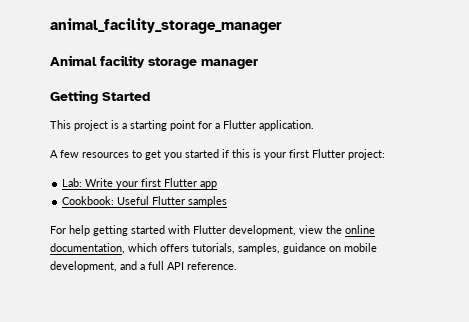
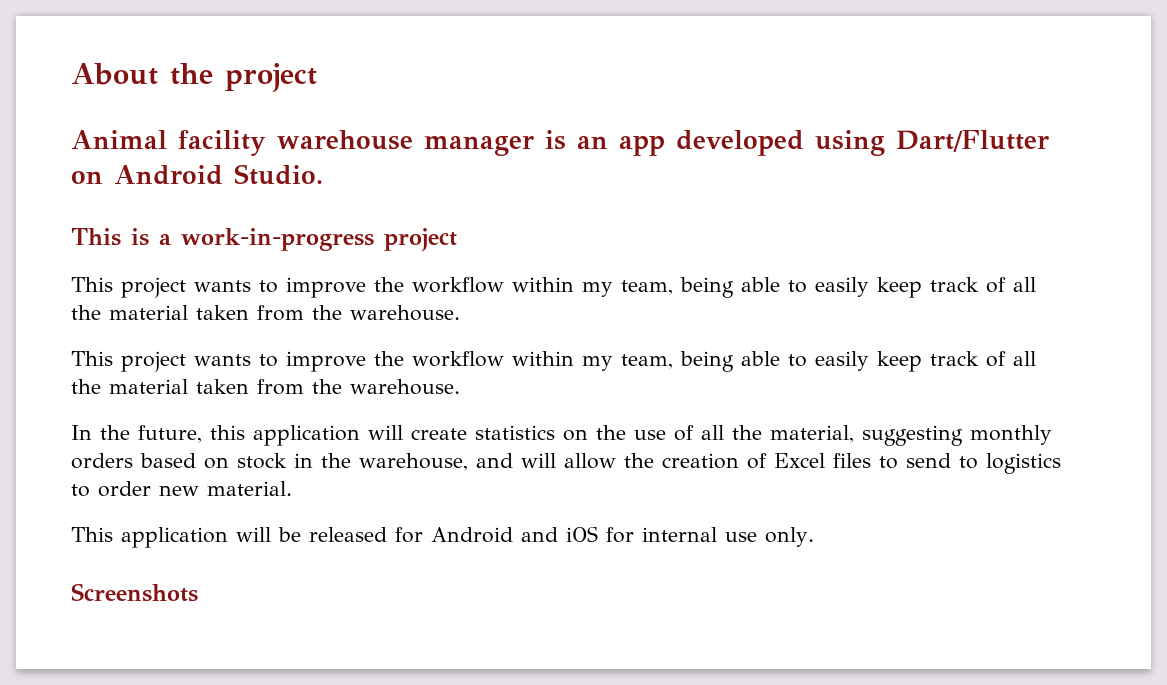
- animal_facility_storage_manager
+ About the project
- Animal facility storage manager
- Getting Started
- This project is a starting point for a Flutter application.
- A few resources to get you started if this is your first Flutter project:
- Lab: Write your first Flutter app
- Cookbook: Useful Flutter samples
- For help getting started with Flutter development, view the online documentation, which offers tutorials, samples, guidance on mobile development, and a full API reference.
+ Animal facility warehouse manager is an app developed using Dart/Flutter on Android Studio.
+ This is a work-in-progress project
+ This project wants to improve the workflow within my team, being able to easily keep track of all the material taken from the warehouse.
+ This project wants to improve the workflow within my team, being able to easily keep track of all the material taken from the warehouse.
+ In the future, this application will create statistics on the use of all the material, suggesting monthly orders based on stock in the warehouse, and will allow the creation of Excel files to send to logistics to order new material.
+ This application will be released for Android and iOS for internal use only.
+ Screenshots

